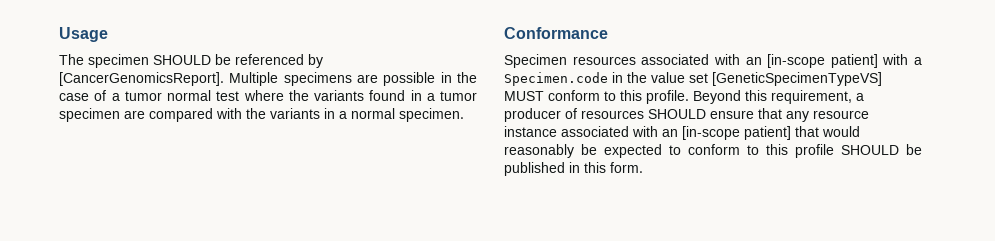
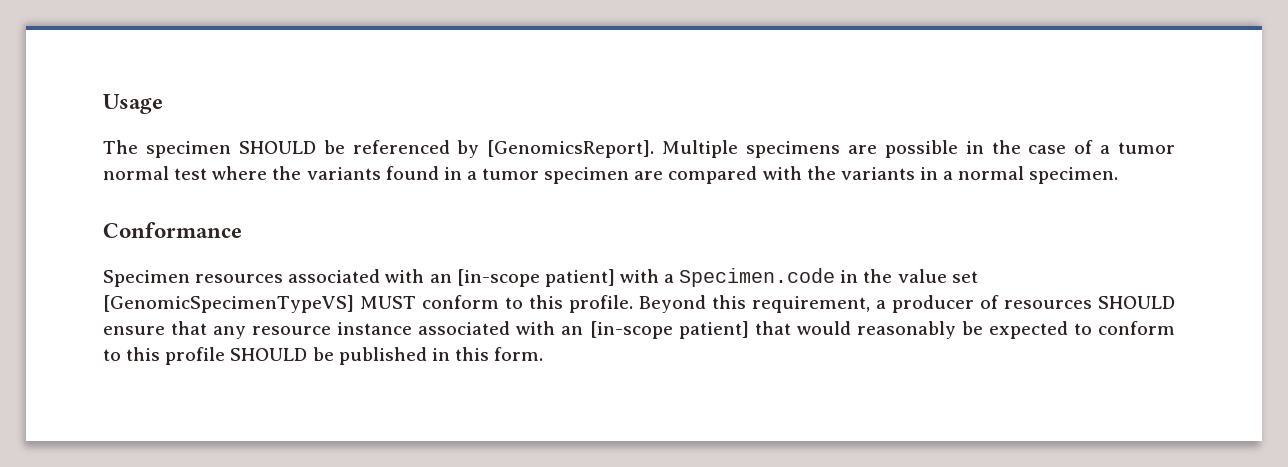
- The specimen SHOULD be referenced by [CancerGenomicsReport].
+ The specimen SHOULD be referenced by [GenomicsReport].
- Specimen resources associated with an [in-scope patient] with a Specimen.code in the value set [GeneticSpecimenTypeVS] MUST conform to this profile.
+ Specimen resources associated with an [in-scope patient] with a Specimen.code in the value set [GenomicSpecimenTypeVS] MUST conform to this profile.

